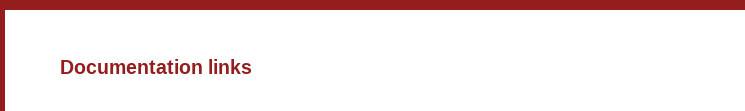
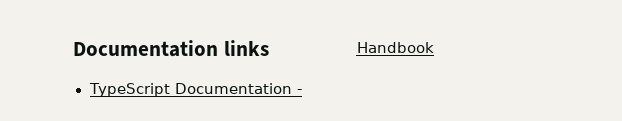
+ TypeScript Documentation - Handbook

